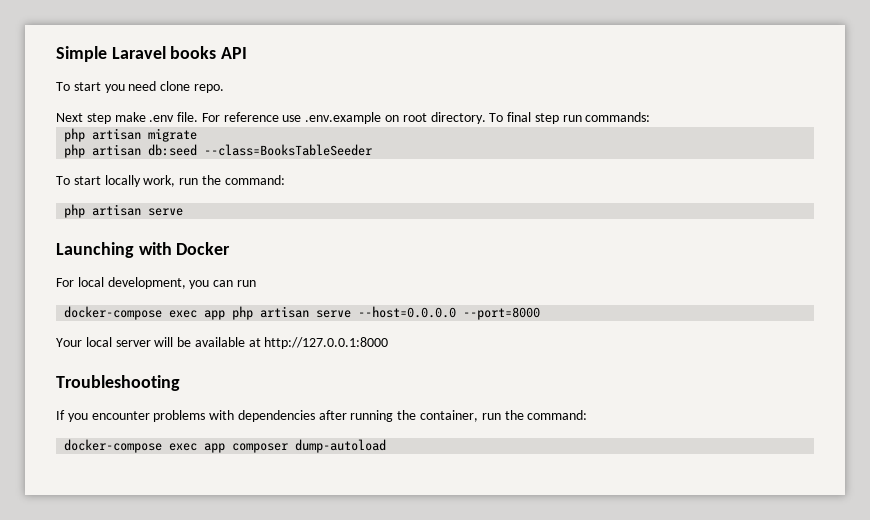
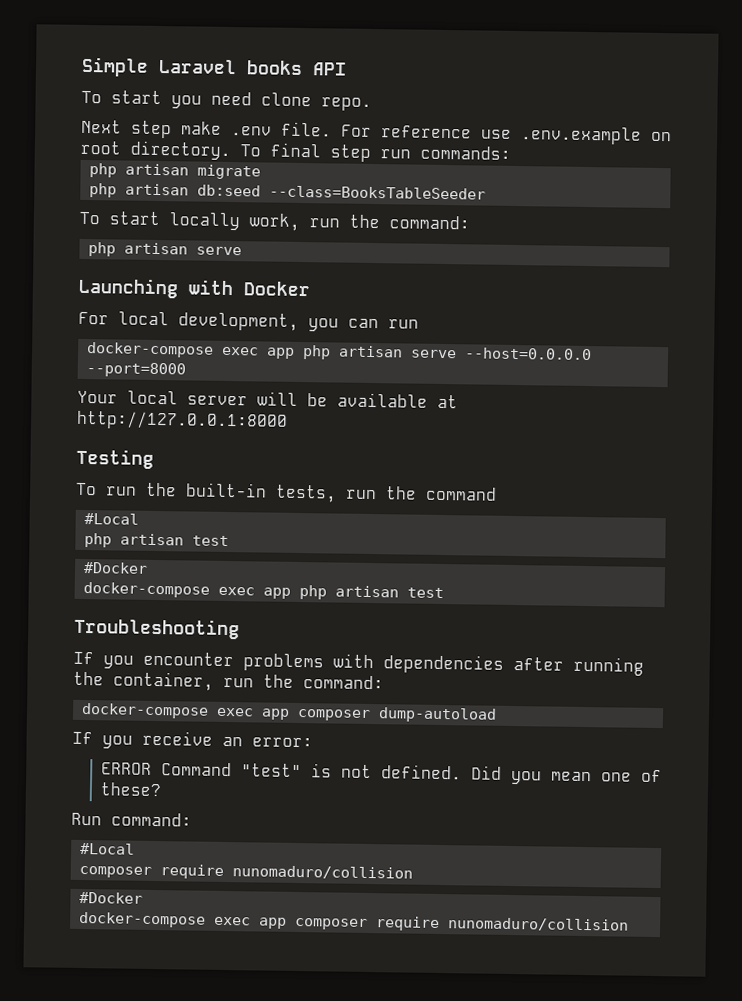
+ Testing
+ To run the built-in tests, run the command
+ #Local
+ php artisan test
+ #Docker
+ docker-compose exec app php artisan test
+ If you receive an error:
+ ERROR Command "test" is not defined. Did you mean one of these?
+ Run command:
+ #Local
+ composer require nunomaduro/collision
+ #Docker
+ docker-compose exec app composer require nunomaduro/collision

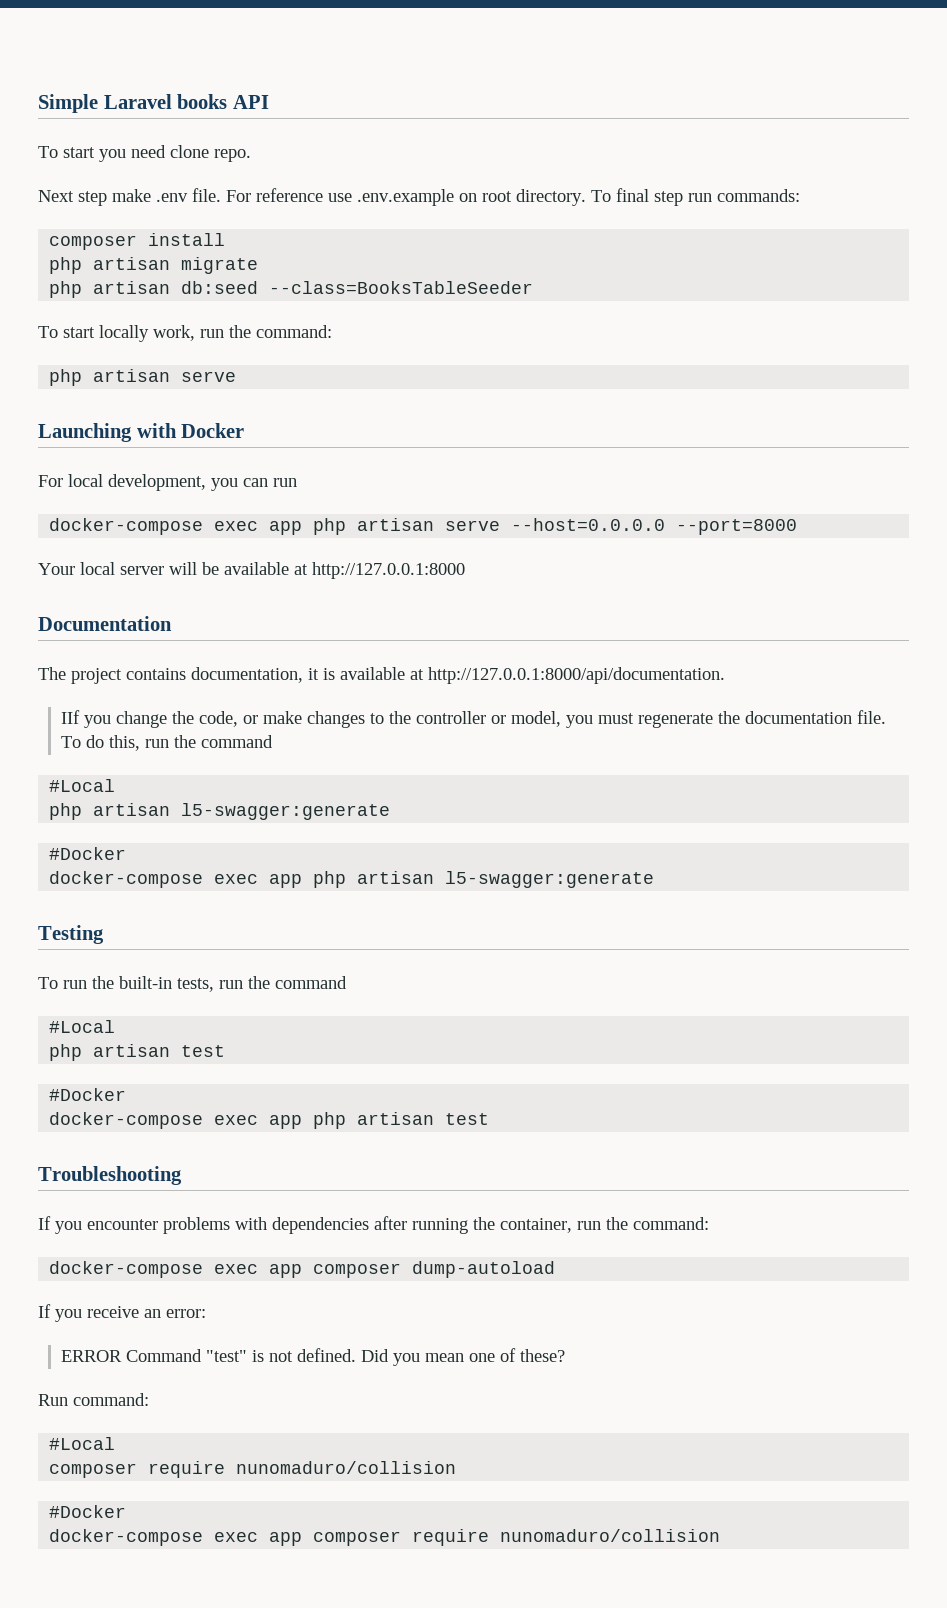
+ composer install
+ Documentation
+ The project contains documentation, it is available at http://127.0.0.1:8000/api/documentation.
+ IIf you change the code, or make changes to the controller or model, you must regenerate the documentation file. To do this, run the command
+ #Local
+ php artisan l5-swagger:generate
+ #Docker
+ docker-compose exec app php artisan l5-swagger:generate

